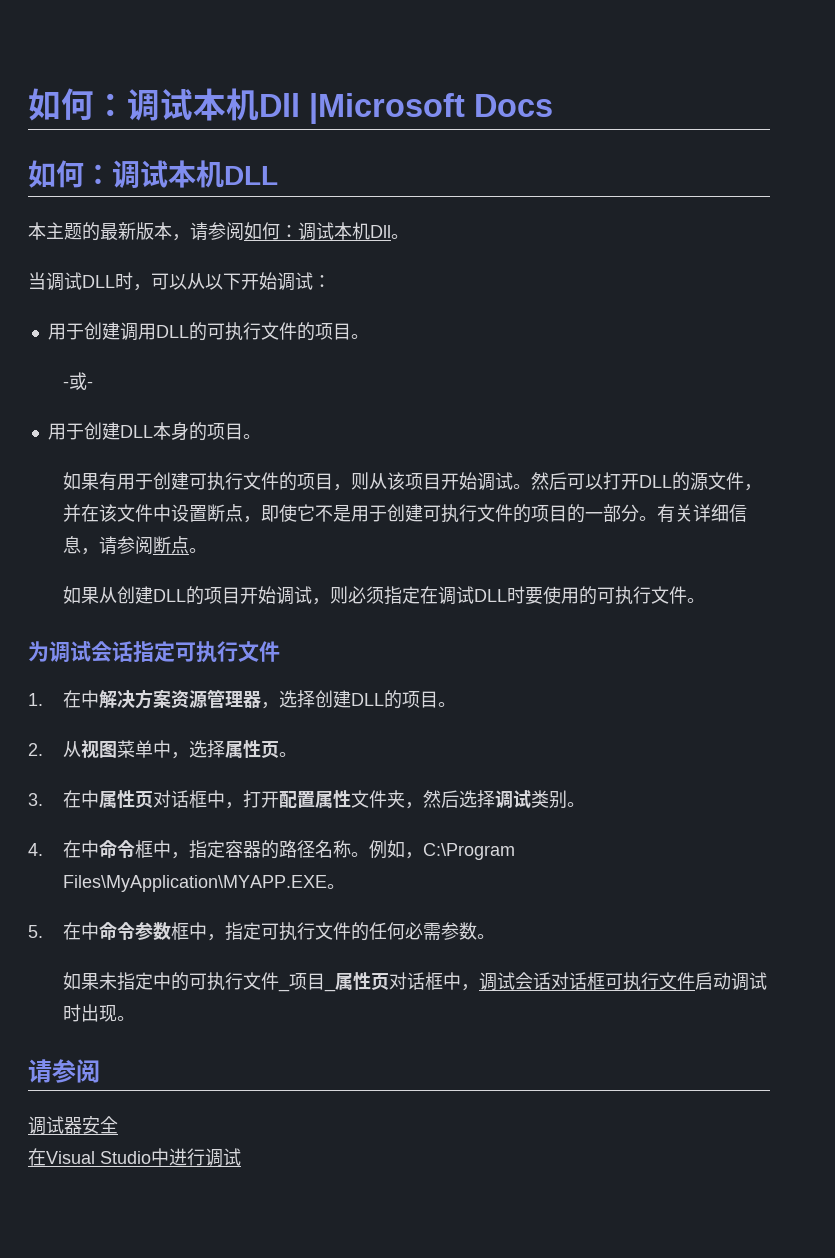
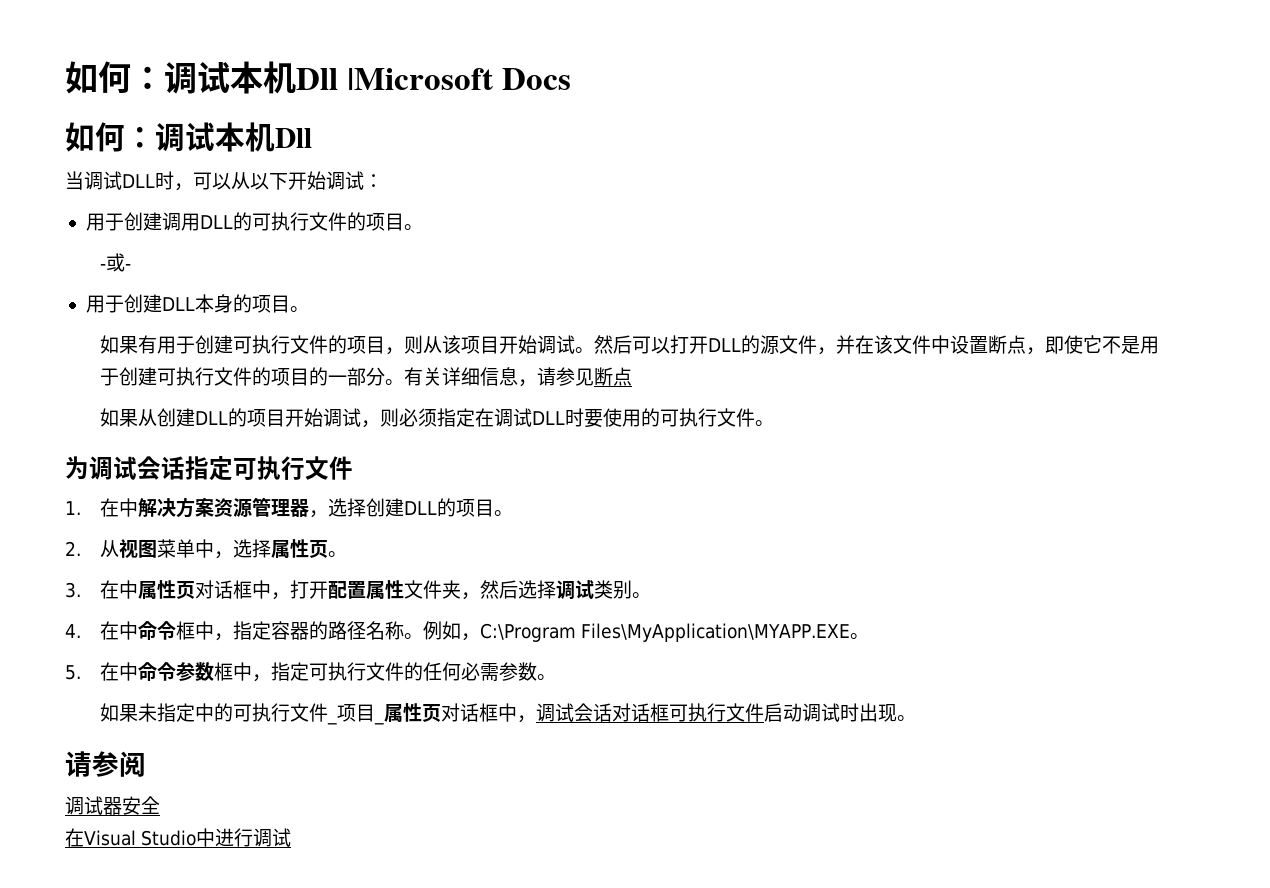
  如何：调试本机Dll |Microsoft Docs
- 如何：调试本机DLL
- 本主题的最新版本，请参阅如何：调试本机Dll。
+ 如何：调试本机Dll
- 有关详细信息，请参阅断点。
+ 有关详细信息，请参见断点

